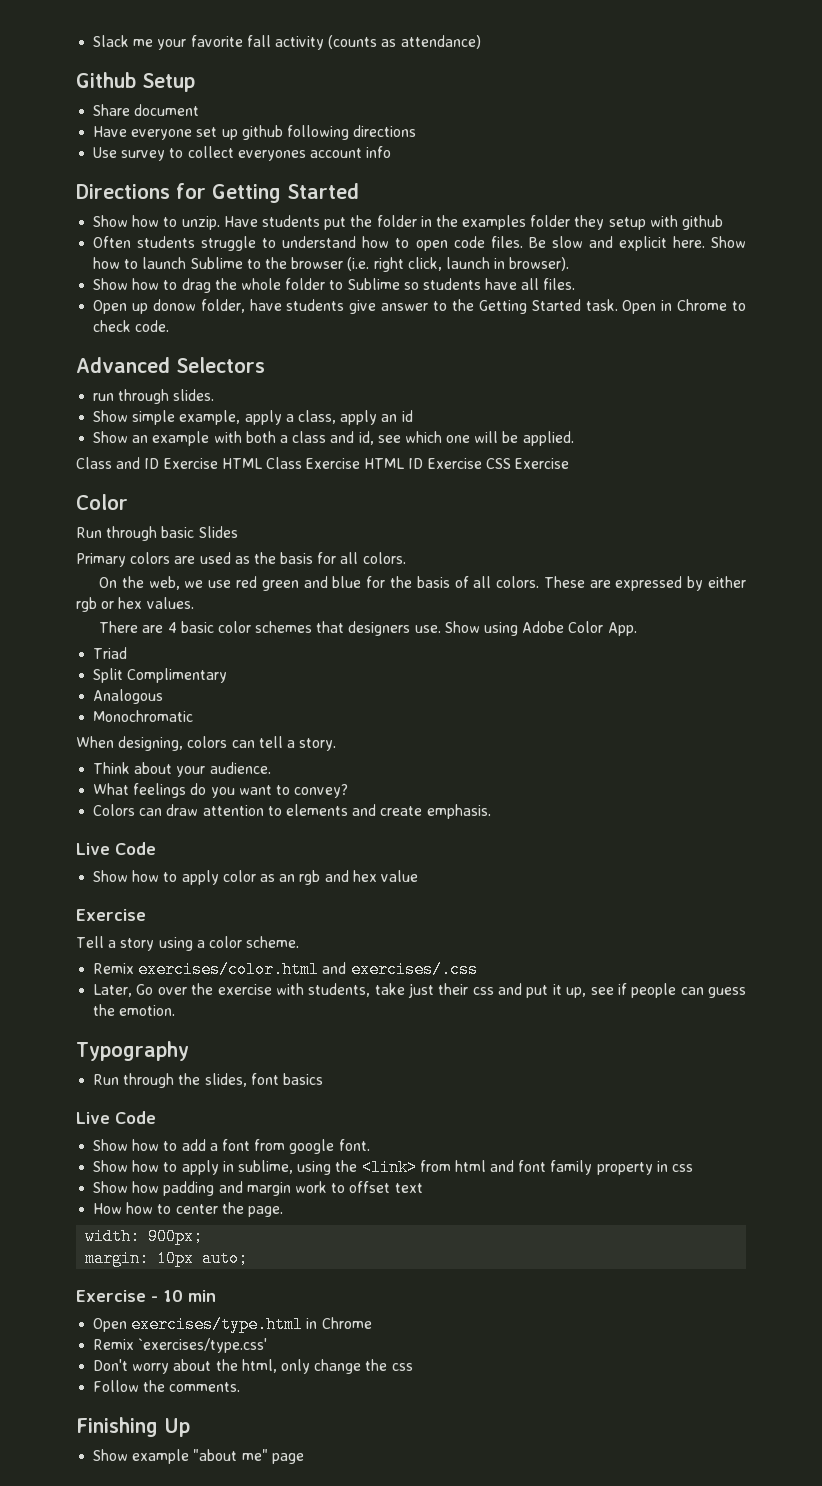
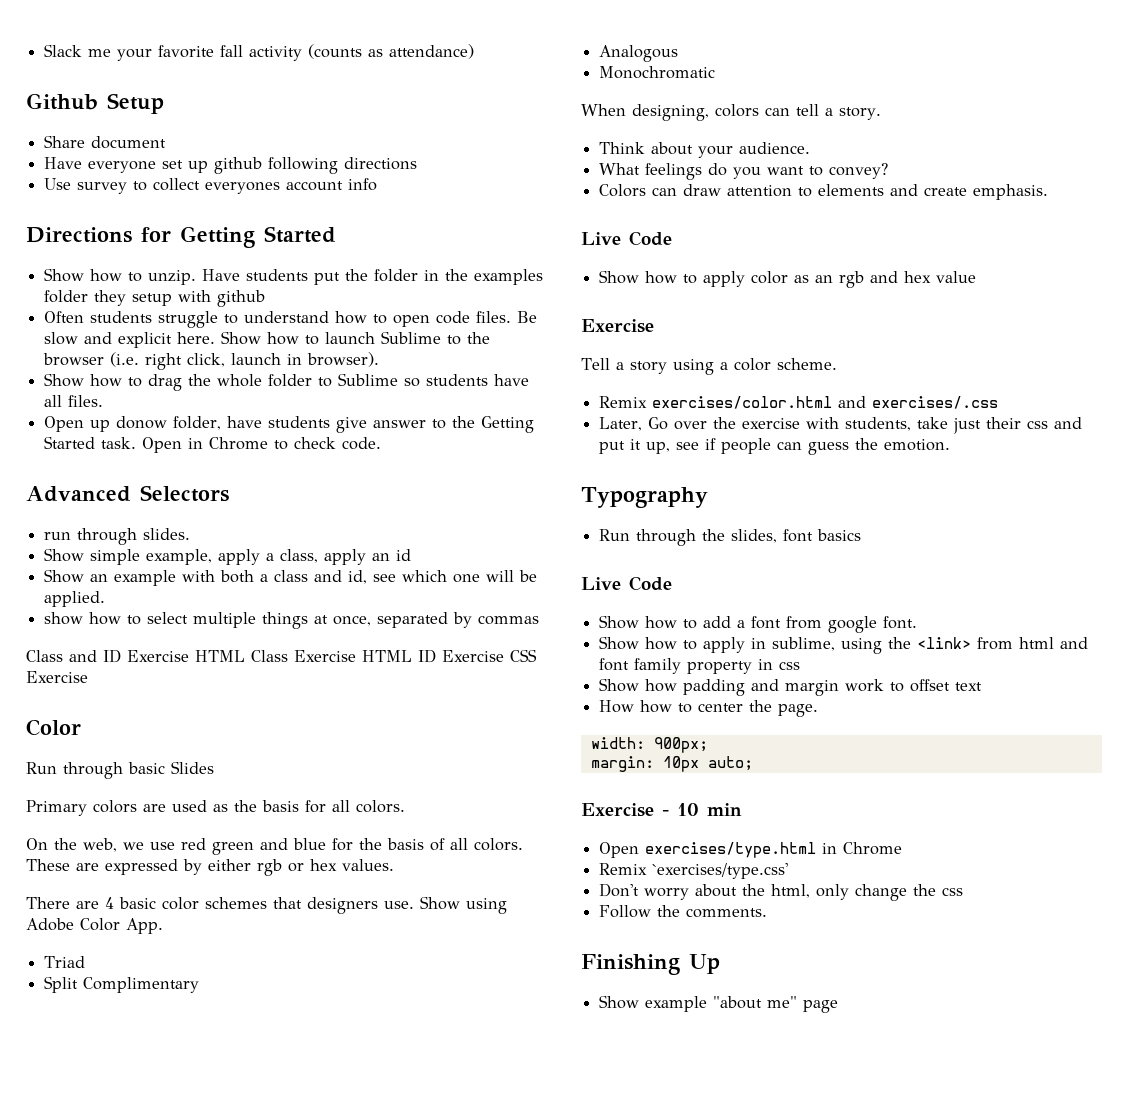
+ show how to select multiple things at once, separated by commas

